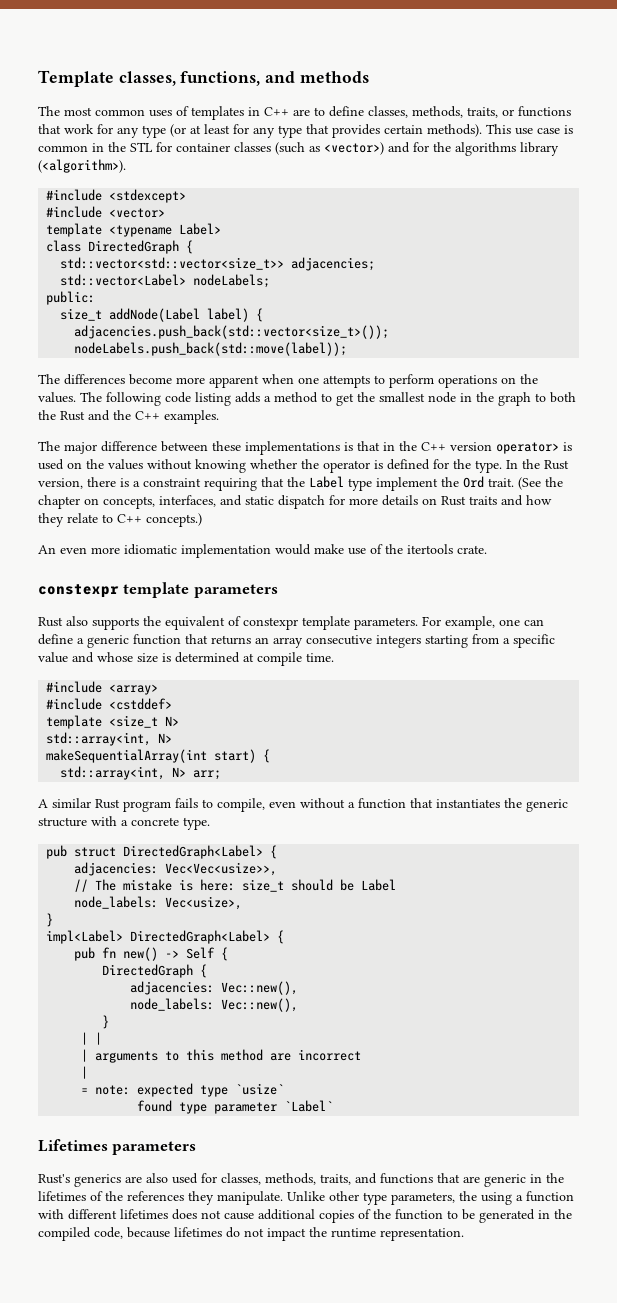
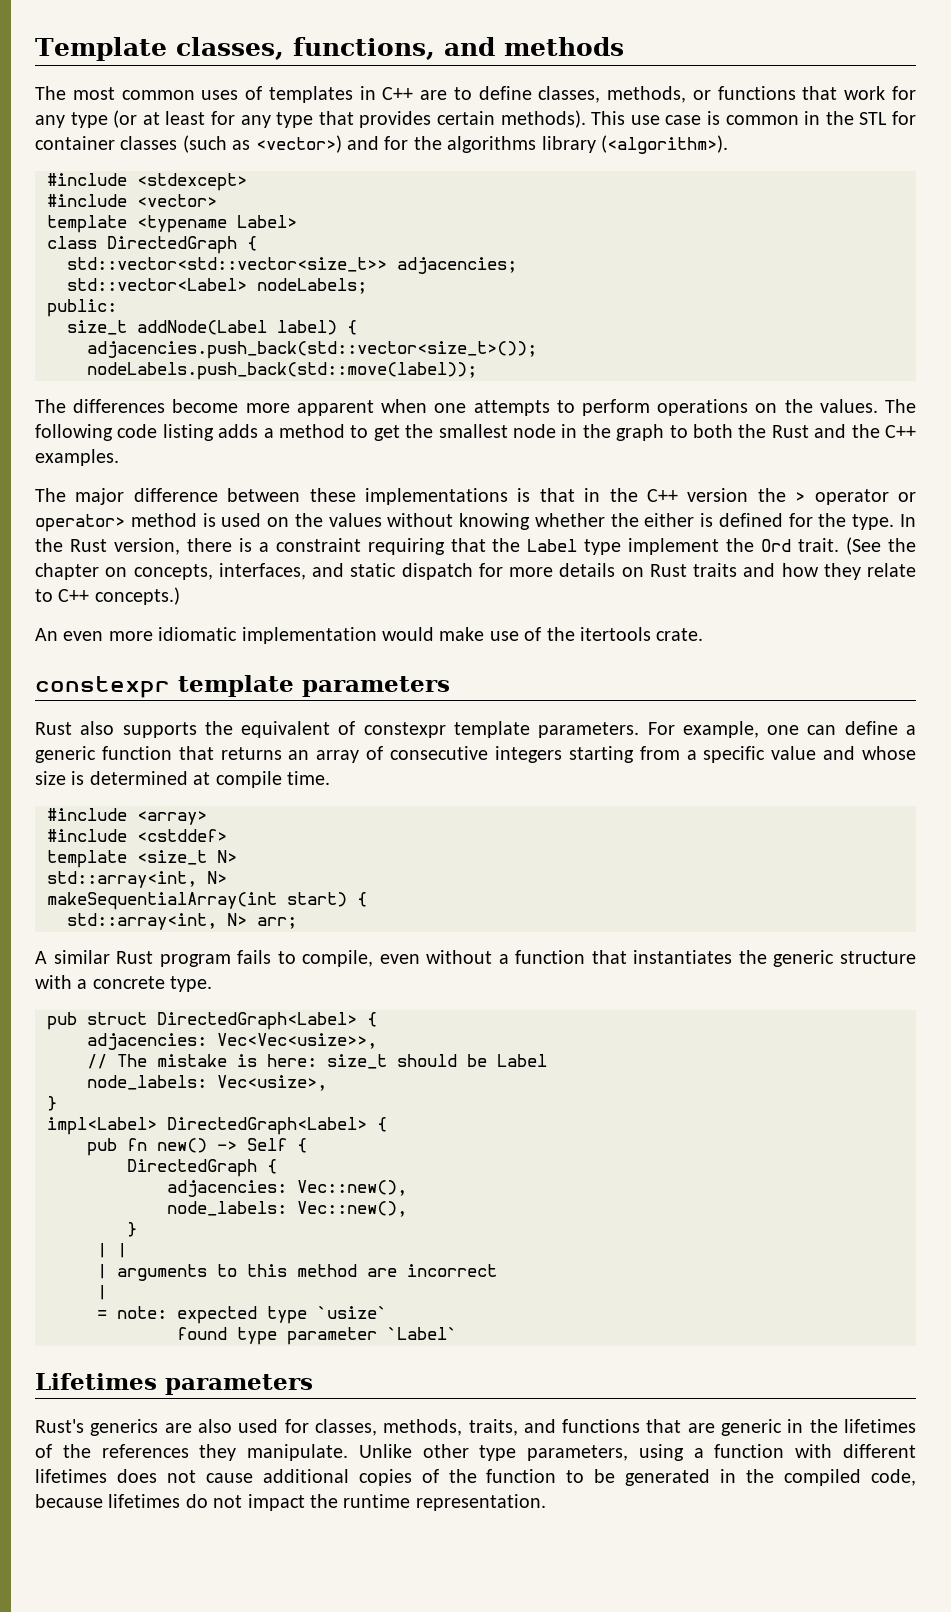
- The most common uses of templates in C++ are to define classes, methods, traits, or functions that work for any type (or at least for any type that provides certain methods).
+ The most common uses of templates in C++ are to define classes, methods, or functions that work for any type (or at least for any type that provides certain methods).
- The major difference between these implementations is that in the C++ version operator> is used on the values without knowing whether the operator is defined for the type.
+ The major difference between these implementations is that in the C++ version the > operator or operator> method is used on the values without knowing whether the either is defined for the type.
- For example, one can define a generic function that returns an array consecutive integers starting from a specific value and whose size is determined at compile time.
+ For example, one can define a generic function that returns an array of consecutive integers starting from a specific value and whose size is determined at compile time.
- Unlike other type parameters, the using a function with different lifetimes does not cause additional copies of the function to be generated in the compiled code, because lifetimes do not impact the runtime representation.
+ Unlike other type parameters, using a function with different lifetimes does not cause additional copies of the function to be generated in the compiled code, because lifetimes do not impact the runtime representation.

